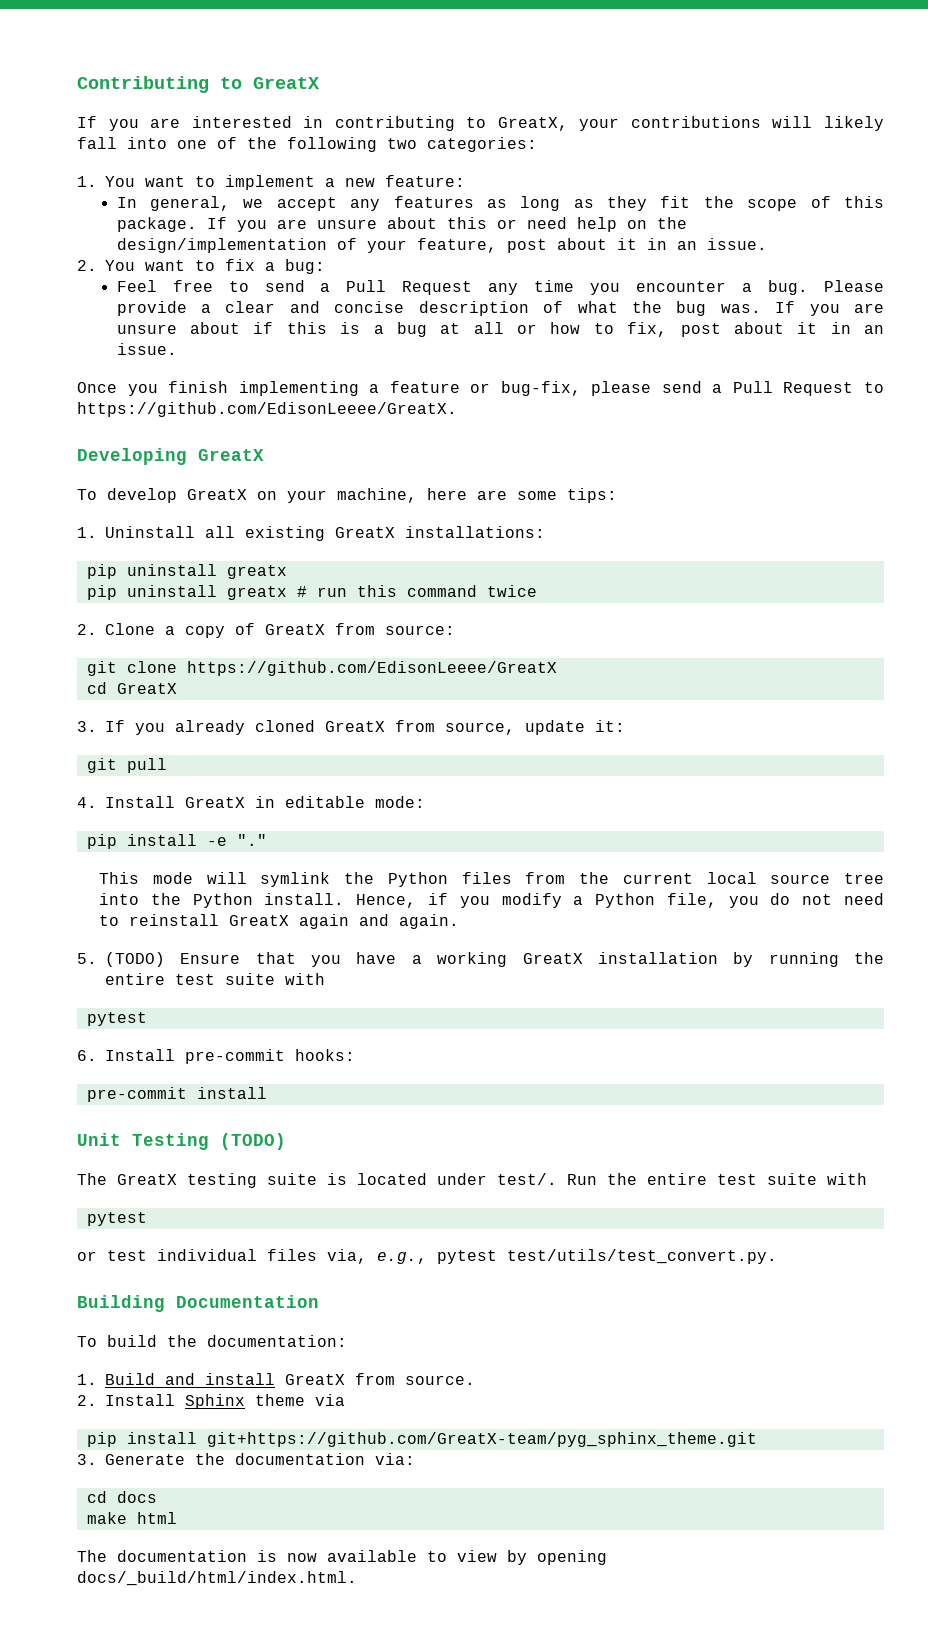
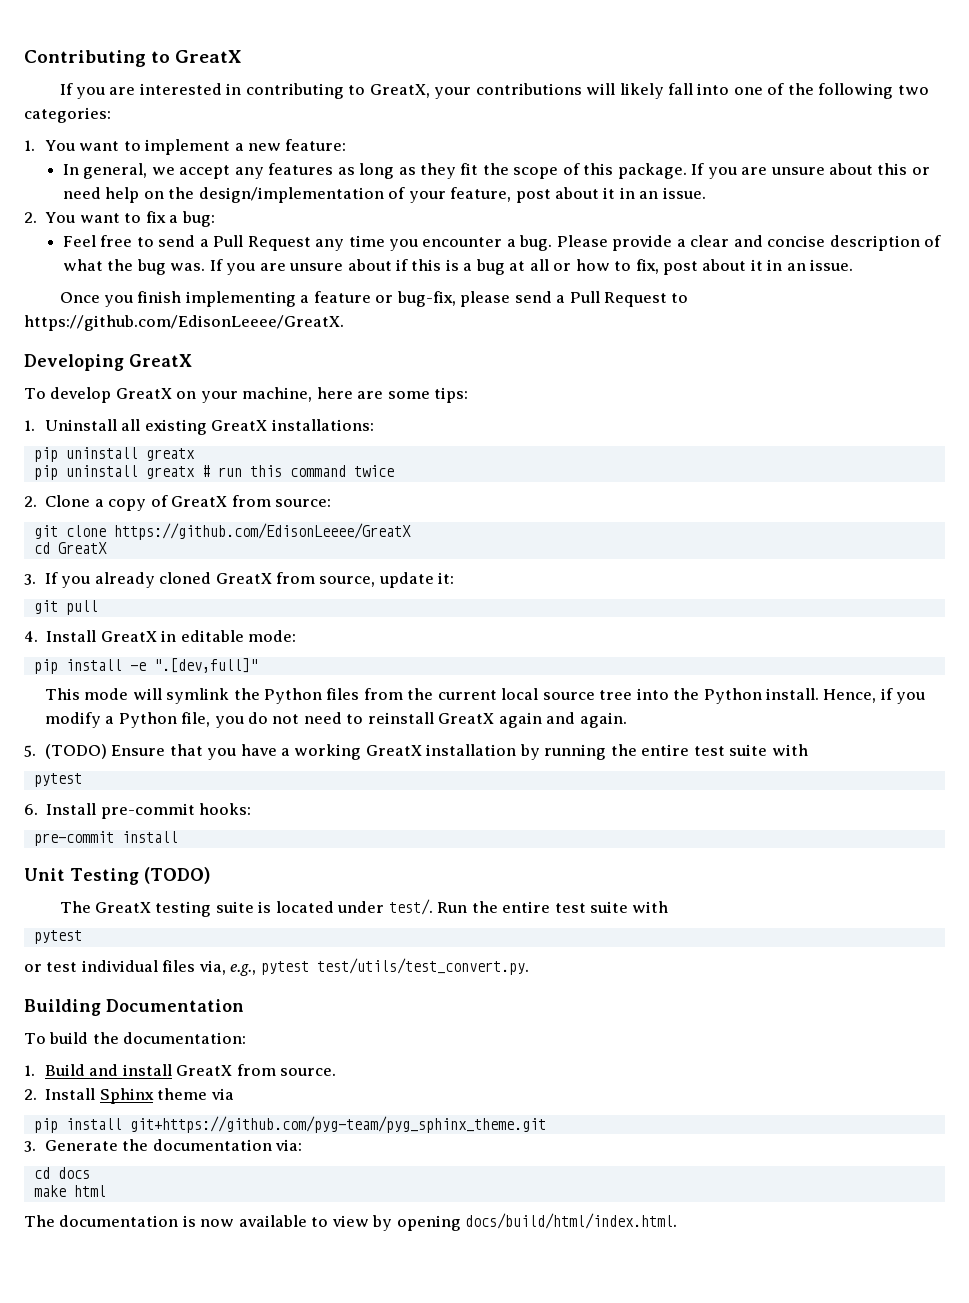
- pip install -e "."
+ pip install -e ".[dev,full]"
- pip install git+https://github.com/GreatX-team/pyg_sphinx_theme.git
+ pip install git+https://github.com/pyg-team/pyg_sphinx_theme.git
- The documentation is now available to view by opening docs/_build/html/index.html.
+ The documentation is now available to view by opening docs/build/html/index.html.

